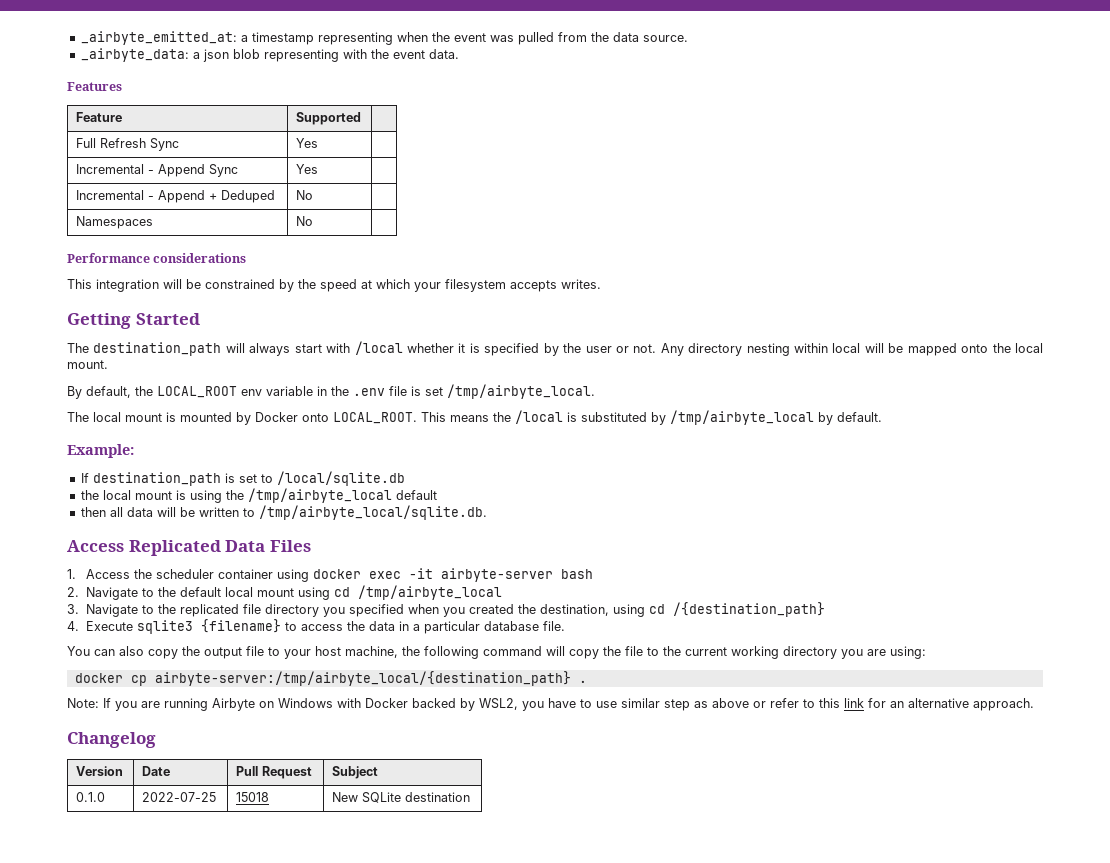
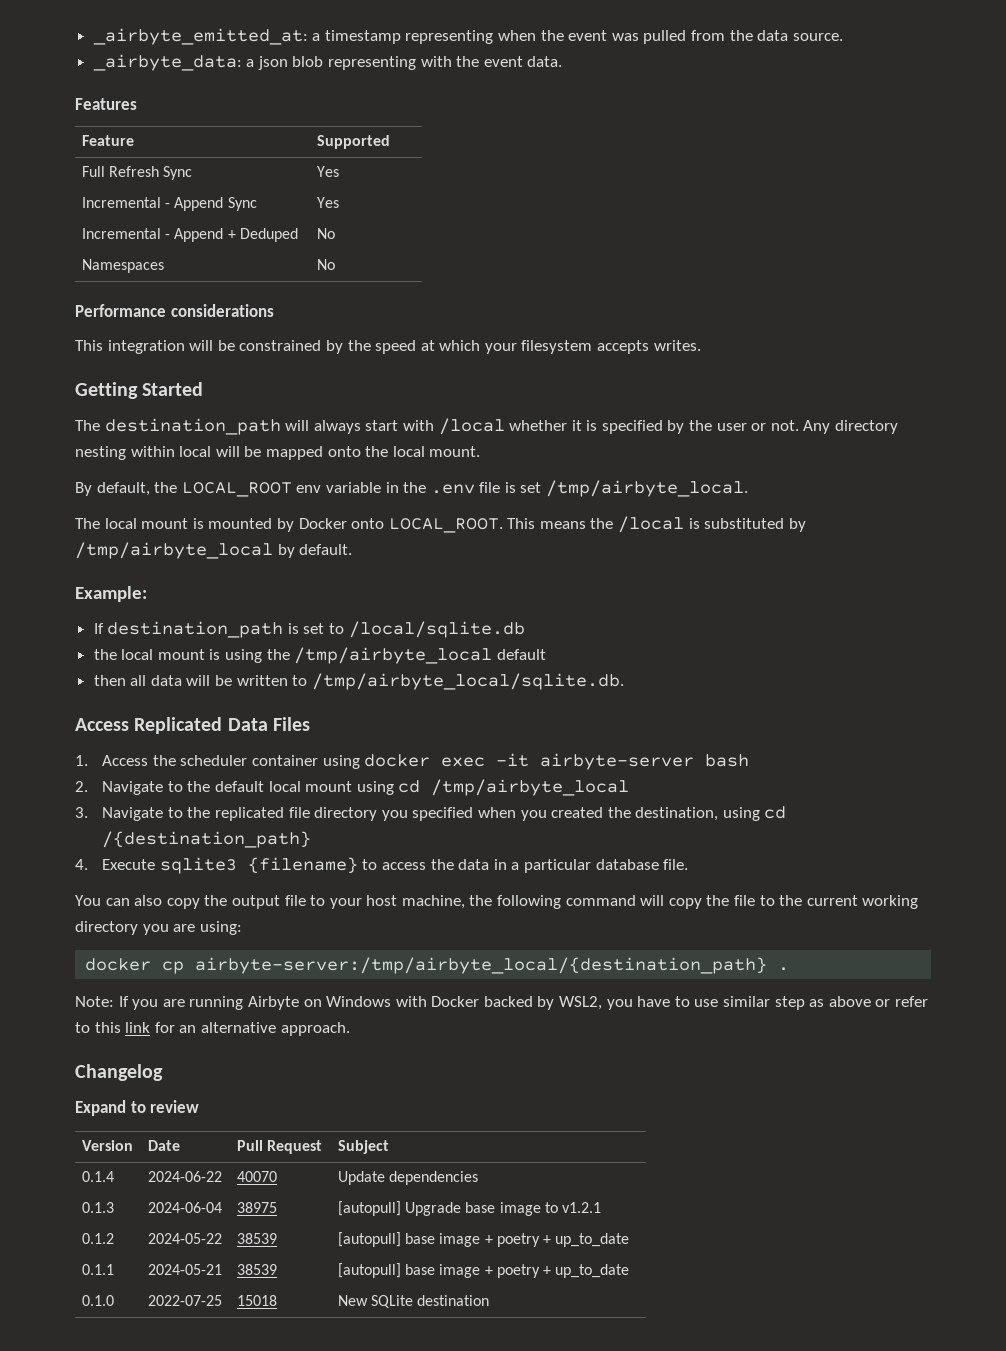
+ Expand to review
+ 0.1.4 | 2024-06-22 | 40070 | Update dependencies
+ 0.1.3 | 2024-06-04 | 38975 | [autopull] Upgrade base image to v1.2.1
+ 0.1.2 | 2024-05-22 | 38539 | [autopull] base image + poetry + up_to_date
+ 0.1.1 | 2024-05-21 | 38539 | [autopull] base image + poetry + up_to_date

